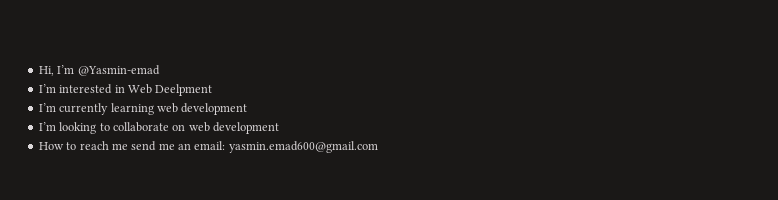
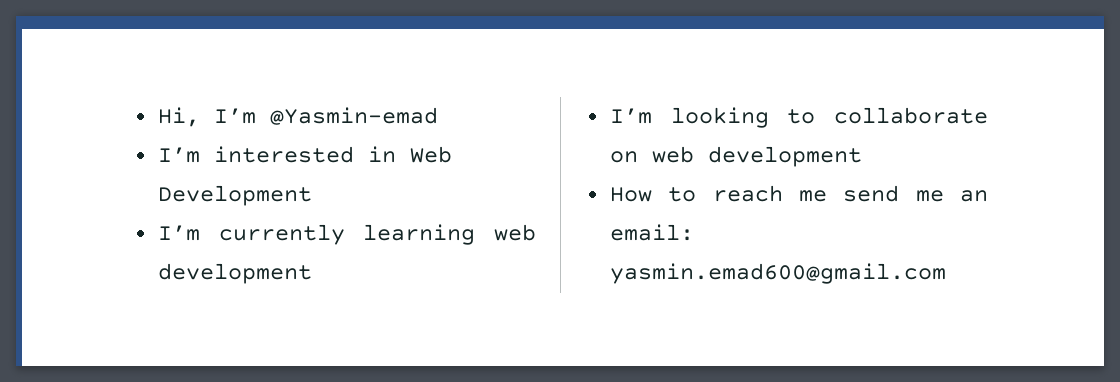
- I’m interested in Web Deelpment
+ I’m interested in Web Development

